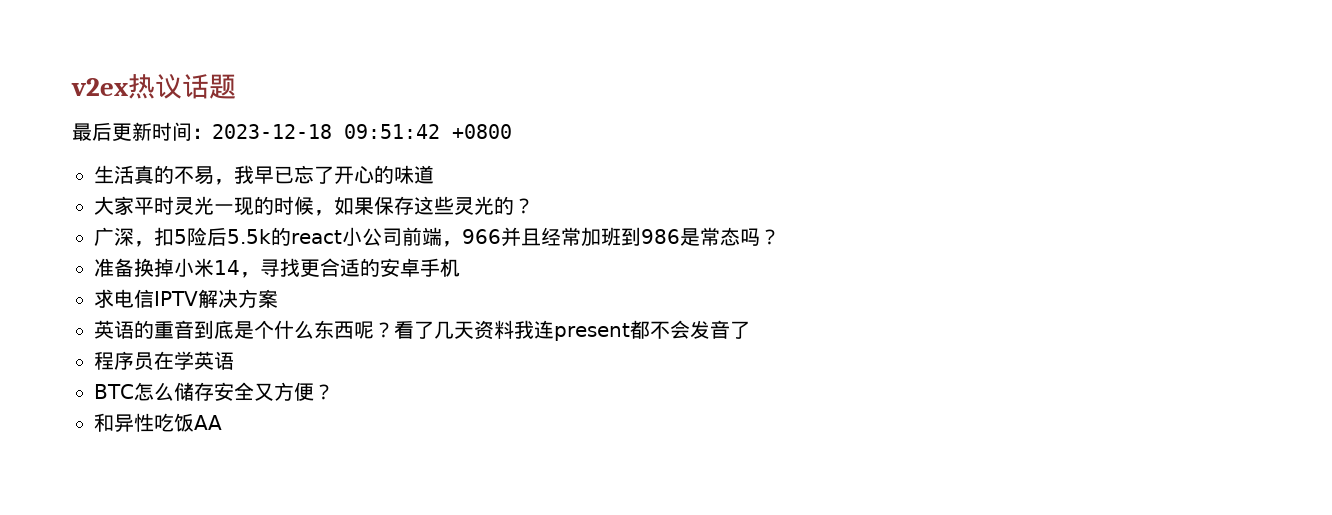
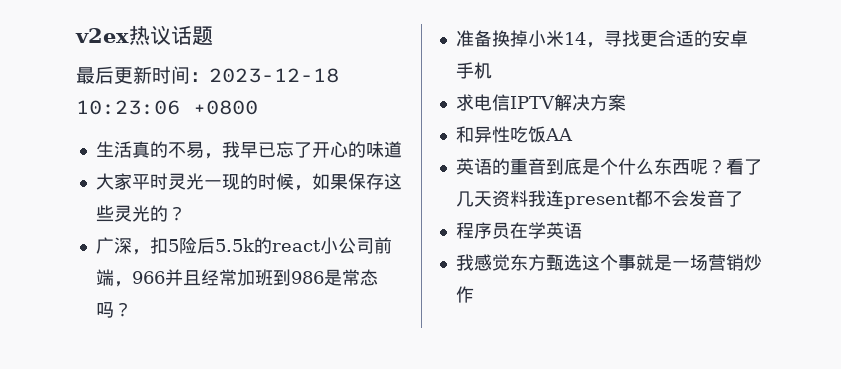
- 最后更新时间：2023-12-18 09:51:42 +0800
+ 最后更新时间：2023-12-18 10:23:06 +0800
+ 和异性吃饭AA
- BTC怎么储存安全又方便？
- 和异性吃饭AA
+ 我感觉东方甄选这个事就是一场营销炒作

